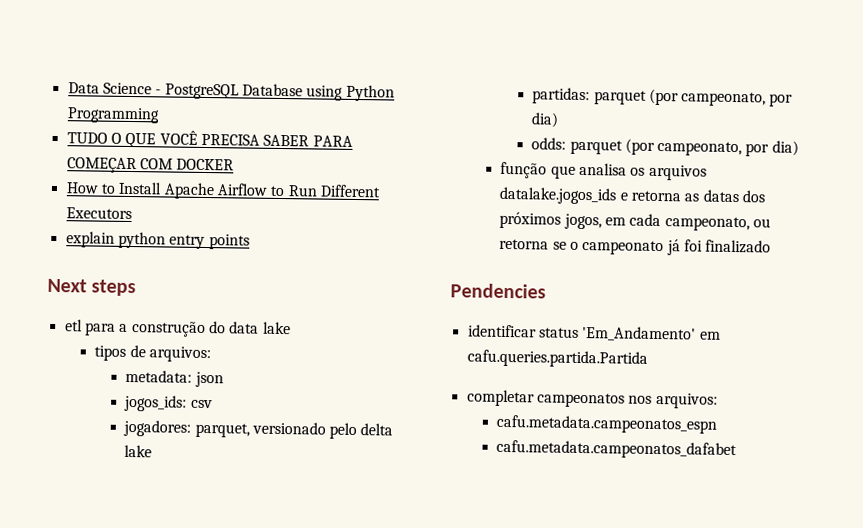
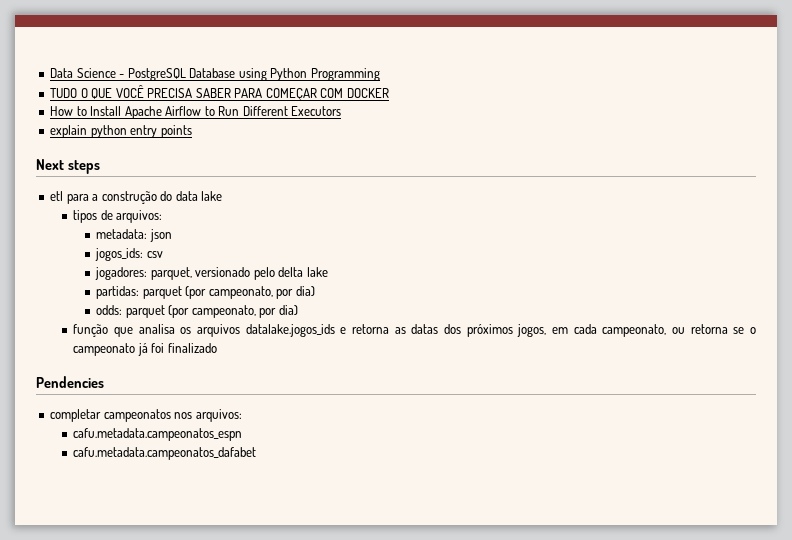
- identificar status 'Em_Andamento' em cafu.queries.partida.Partida

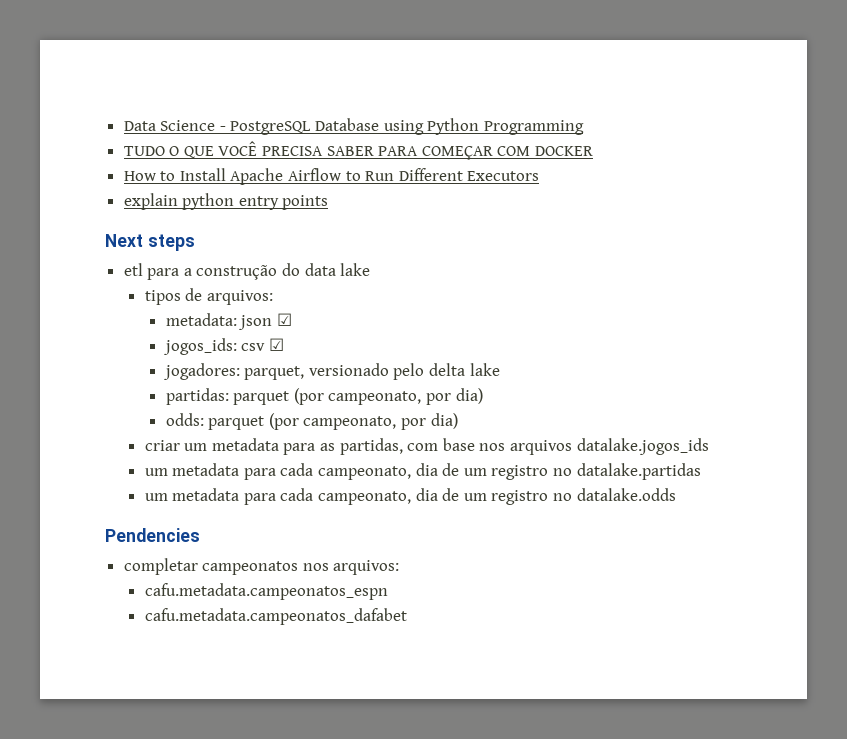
- metadata: json
+ metadata: json ☑
- jogos_ids: csv
+ jogos_ids: csv ☑
- função que analisa os arquivos datalake.jogos_ids e retorna as datas dos próximos jogos, em cada campeonato, ou retorna se o campeonato já foi finalizado
+ criar um metadata para as partidas, com base nos arquivos datalake.jogos_ids
+ um metadata para cada campeonato, dia de um registro no datalake.partidas
+ um metadata para cada campeonato, dia de um registro no datalake.odds

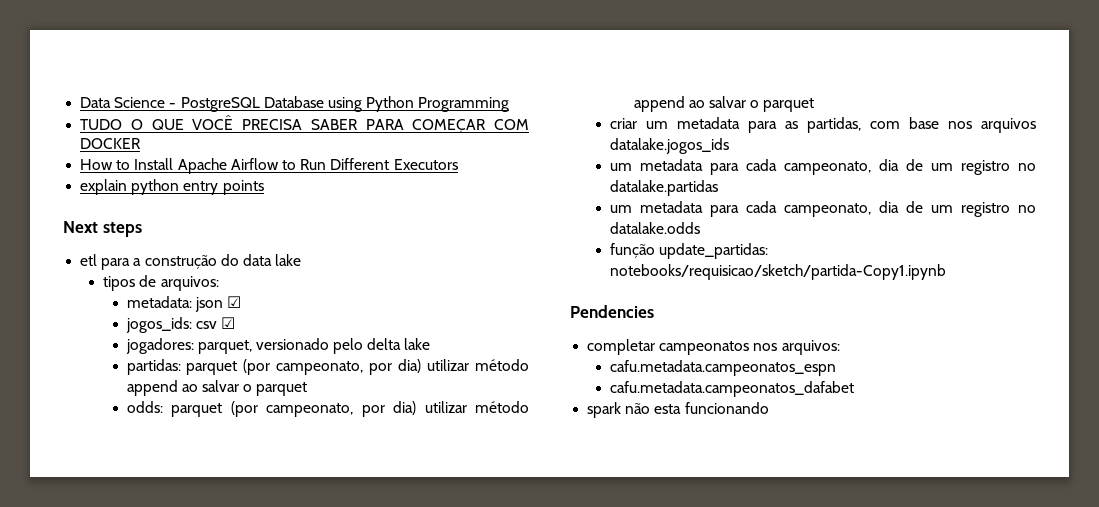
- partidas: parquet (por campeonato, por dia)
+ partidas: parquet (por campeonato, por dia) utilizar método append ao salvar o parquet
- odds: parquet (por campeonato, por dia)
+ odds: parquet (por campeonato, por dia) utilizar método append ao salvar o parquet
+ função update_partidas: notebooks/requisicao/sketch/partida-Copy1.ipynb
+ spark não esta funcionando

